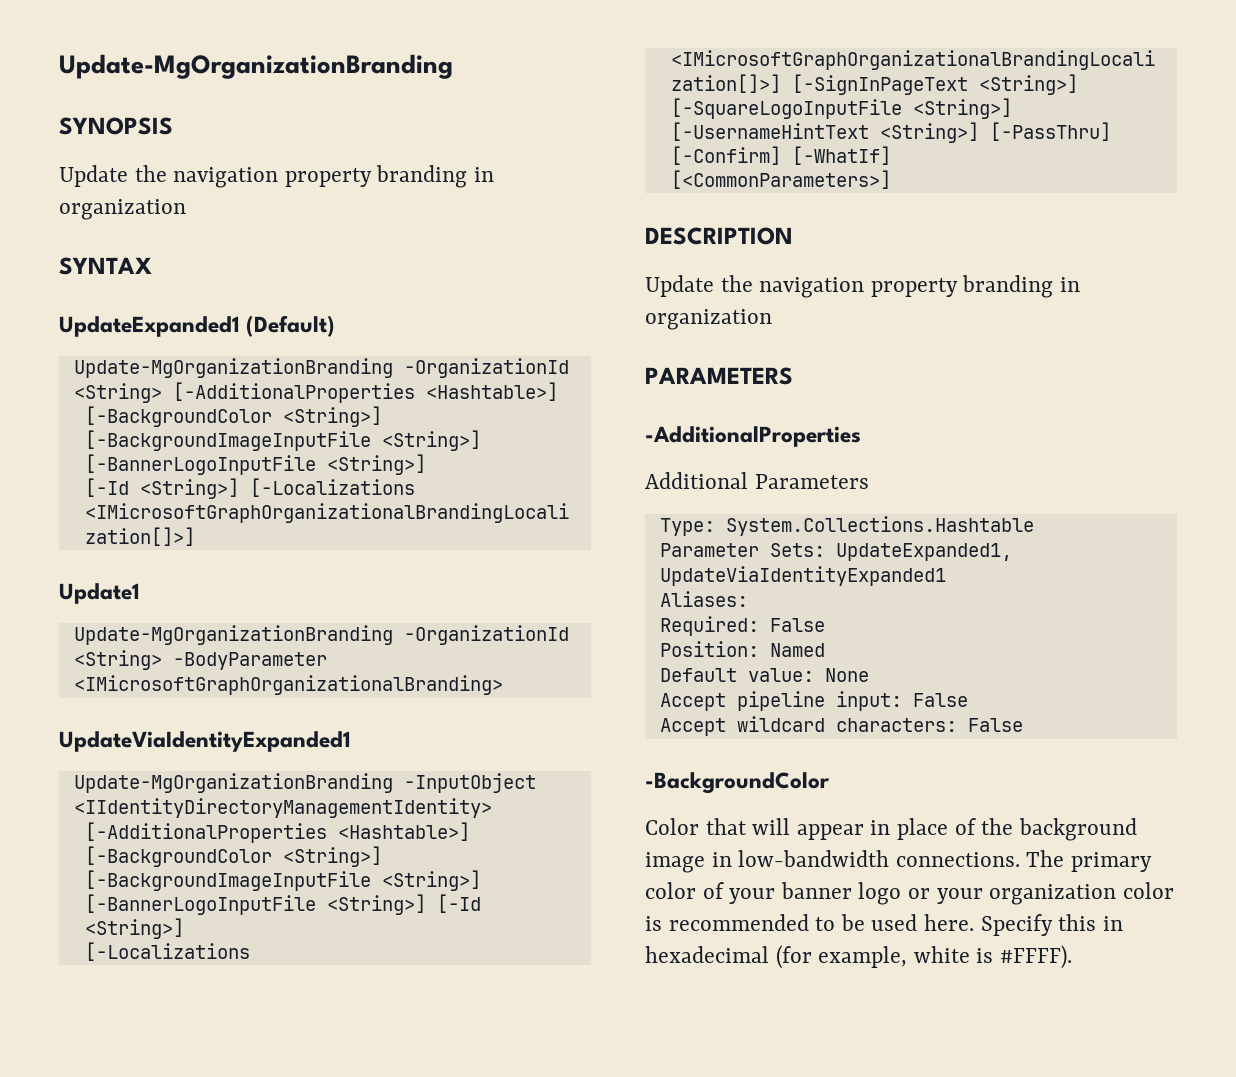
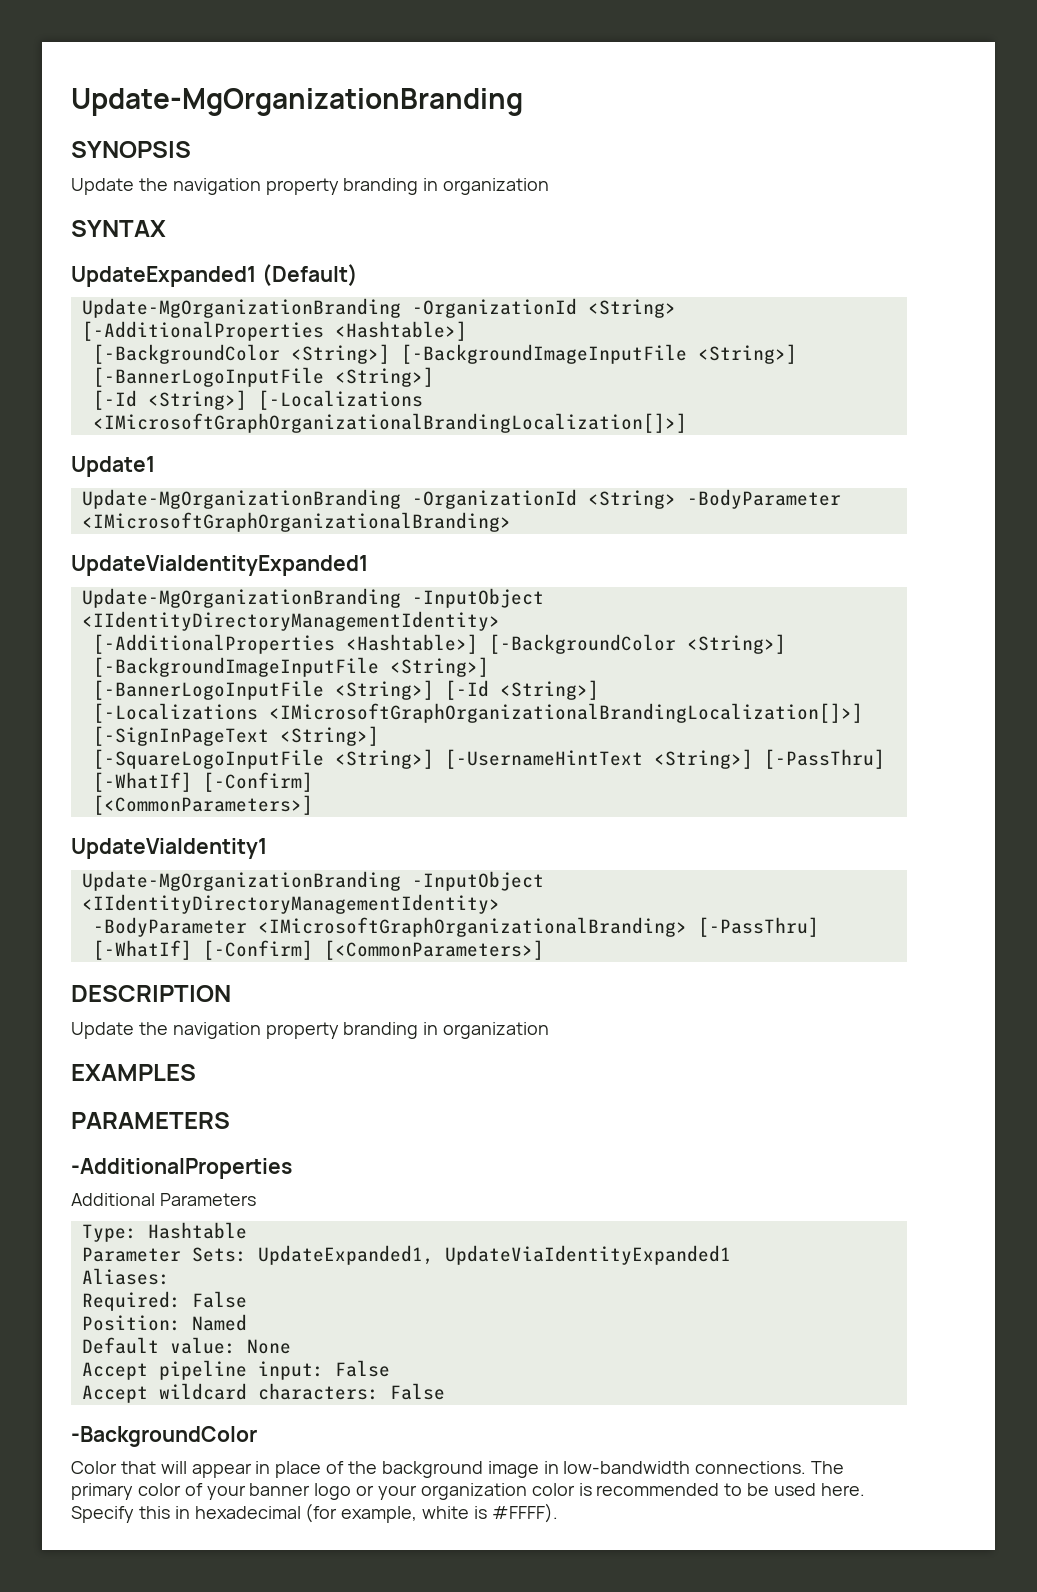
- [-SquareLogoInputFile <String>] [-UsernameHintText <String>] [-PassThru] [-Confirm] [-WhatIf]
+ [-SquareLogoInputFile <String>] [-UsernameHintText <String>] [-PassThru] [-WhatIf] [-Confirm]
  [<CommonParameters>]
+ UpdateViaIdentity1
+ Update-MgOrganizationBranding -InputObject <IIdentityDirectoryManagementIdentity>
+ -BodyParameter <IMicrosoftGraphOrganizationalBranding> [-PassThru] [-WhatIf] [-Confirm] [<CommonParameters>]
+ EXAMPLES
- Type: System.Collections.Hashtable
+ Type: Hashtable

